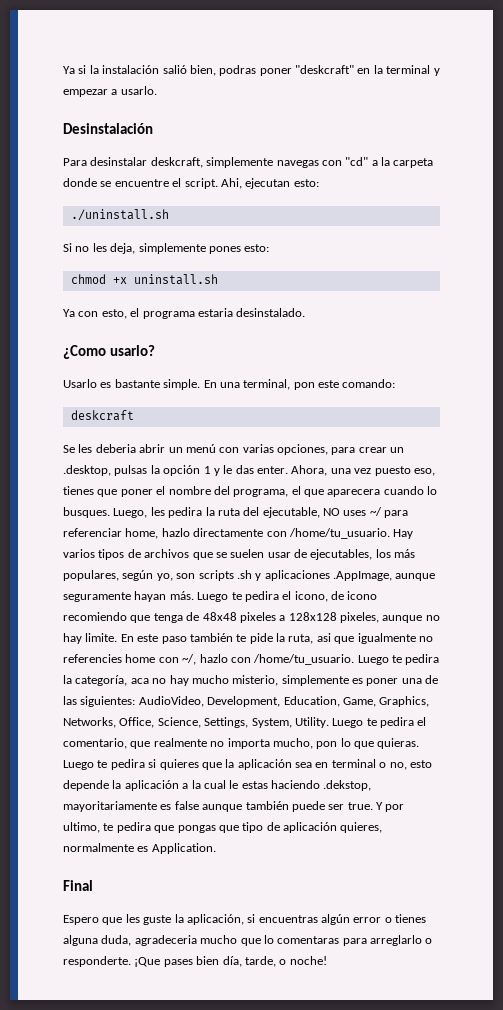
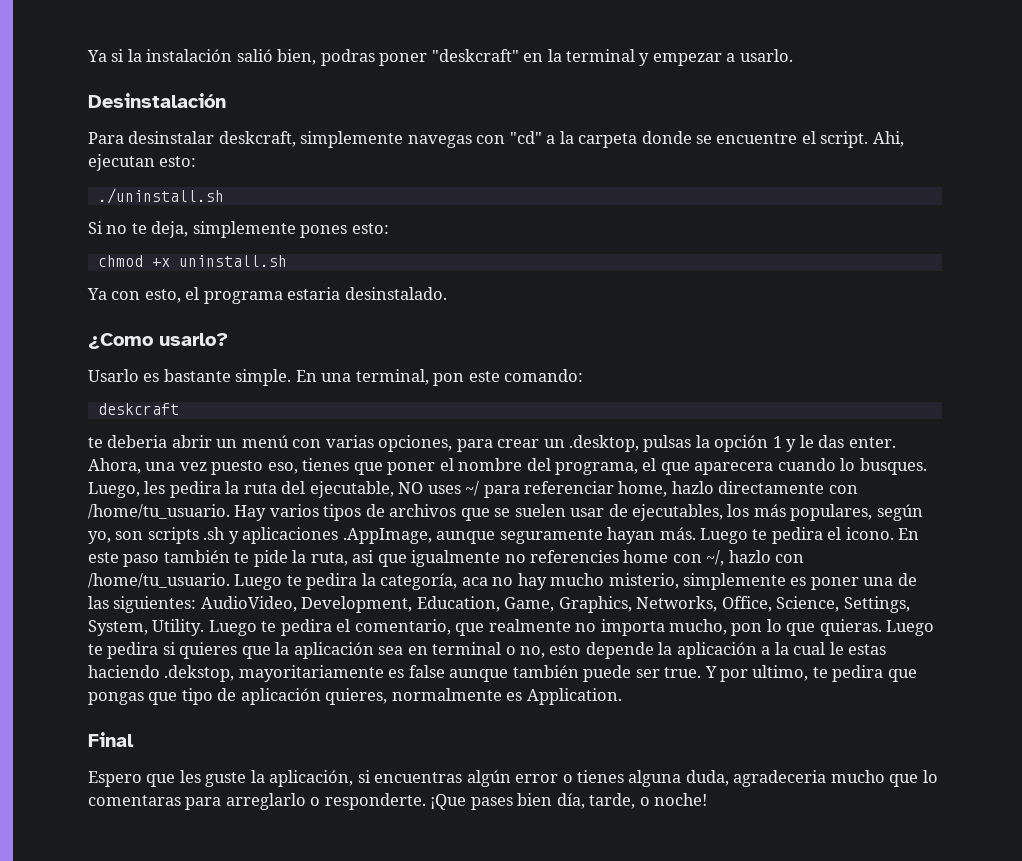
- Si no les deja, simplemente pones esto:
+ Si no te deja, simplemente pones esto:
- Se les deberia abrir un menú con varias opciones, para crear un .desktop, pulsas la opción 1 y le das enter.
+ te deberia abrir un menú con varias opciones, para crear un .desktop, pulsas la opción 1 y le das enter.
- Luego te pedira el icono, de icono recomiendo que tenga de 48x48 pixeles a 128x128 pixeles, aunque no hay limite.
+ Luego te pedira el icono.

